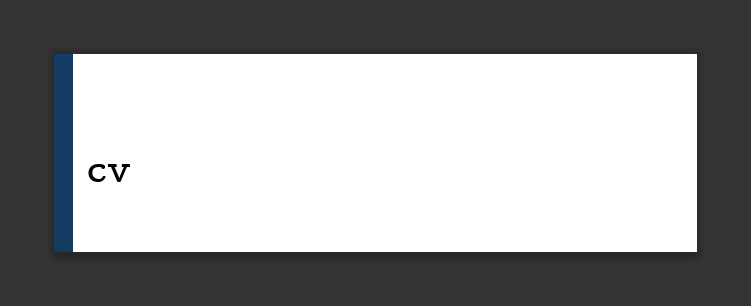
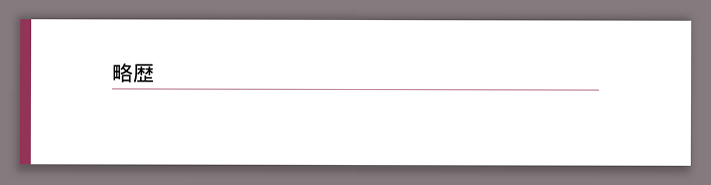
- cv
+ 略歴

